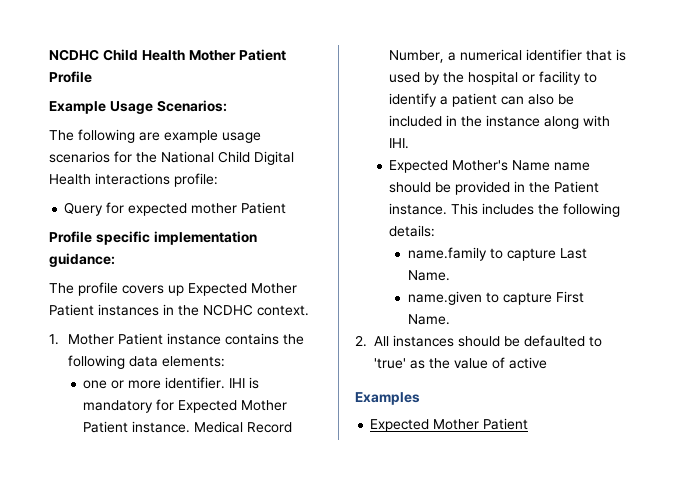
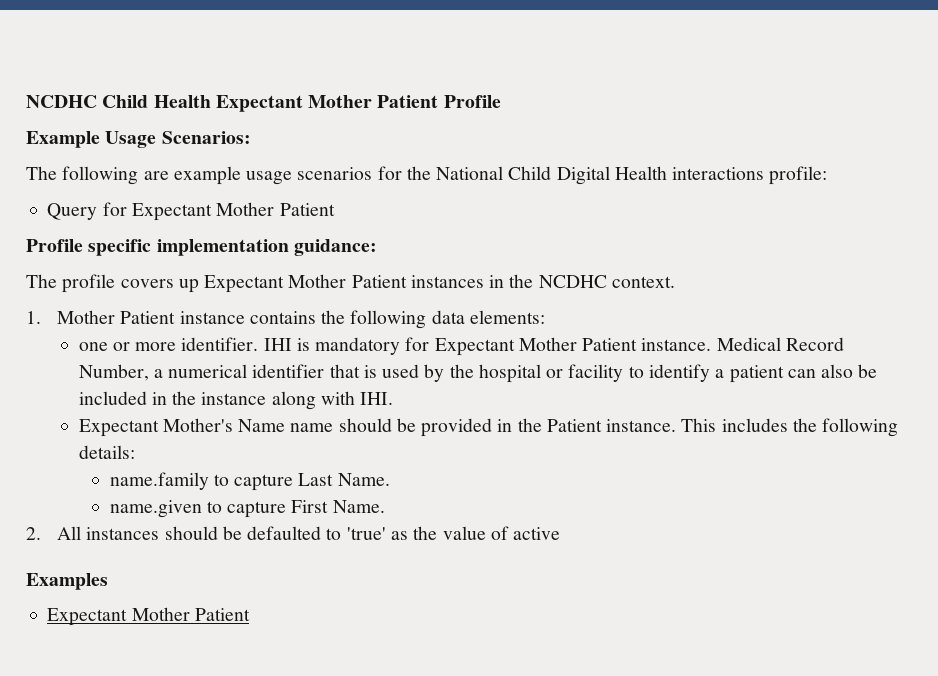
- NCDHC Child Health Mother Patient Profile
+ NCDHC Child Health Expectant Mother Patient Profile
- Query for expected mother Patient
+ Query for Expectant Mother Patient
- The profile covers up Expected Mother Patient instances in the NCDHC context.
+ The profile covers up Expectant Mother Patient instances in the NCDHC context.
- IHI is mandatory for Expected Mother Patient instance.
+ IHI is mandatory for Expectant Mother Patient instance.
- Expected Mother's Name name should be provided in the Patient instance.
+ Expectant Mother's Name name should be provided in the Patient instance.
  Examples
- Expected Mother Patient
+ Expectant Mother Patient

